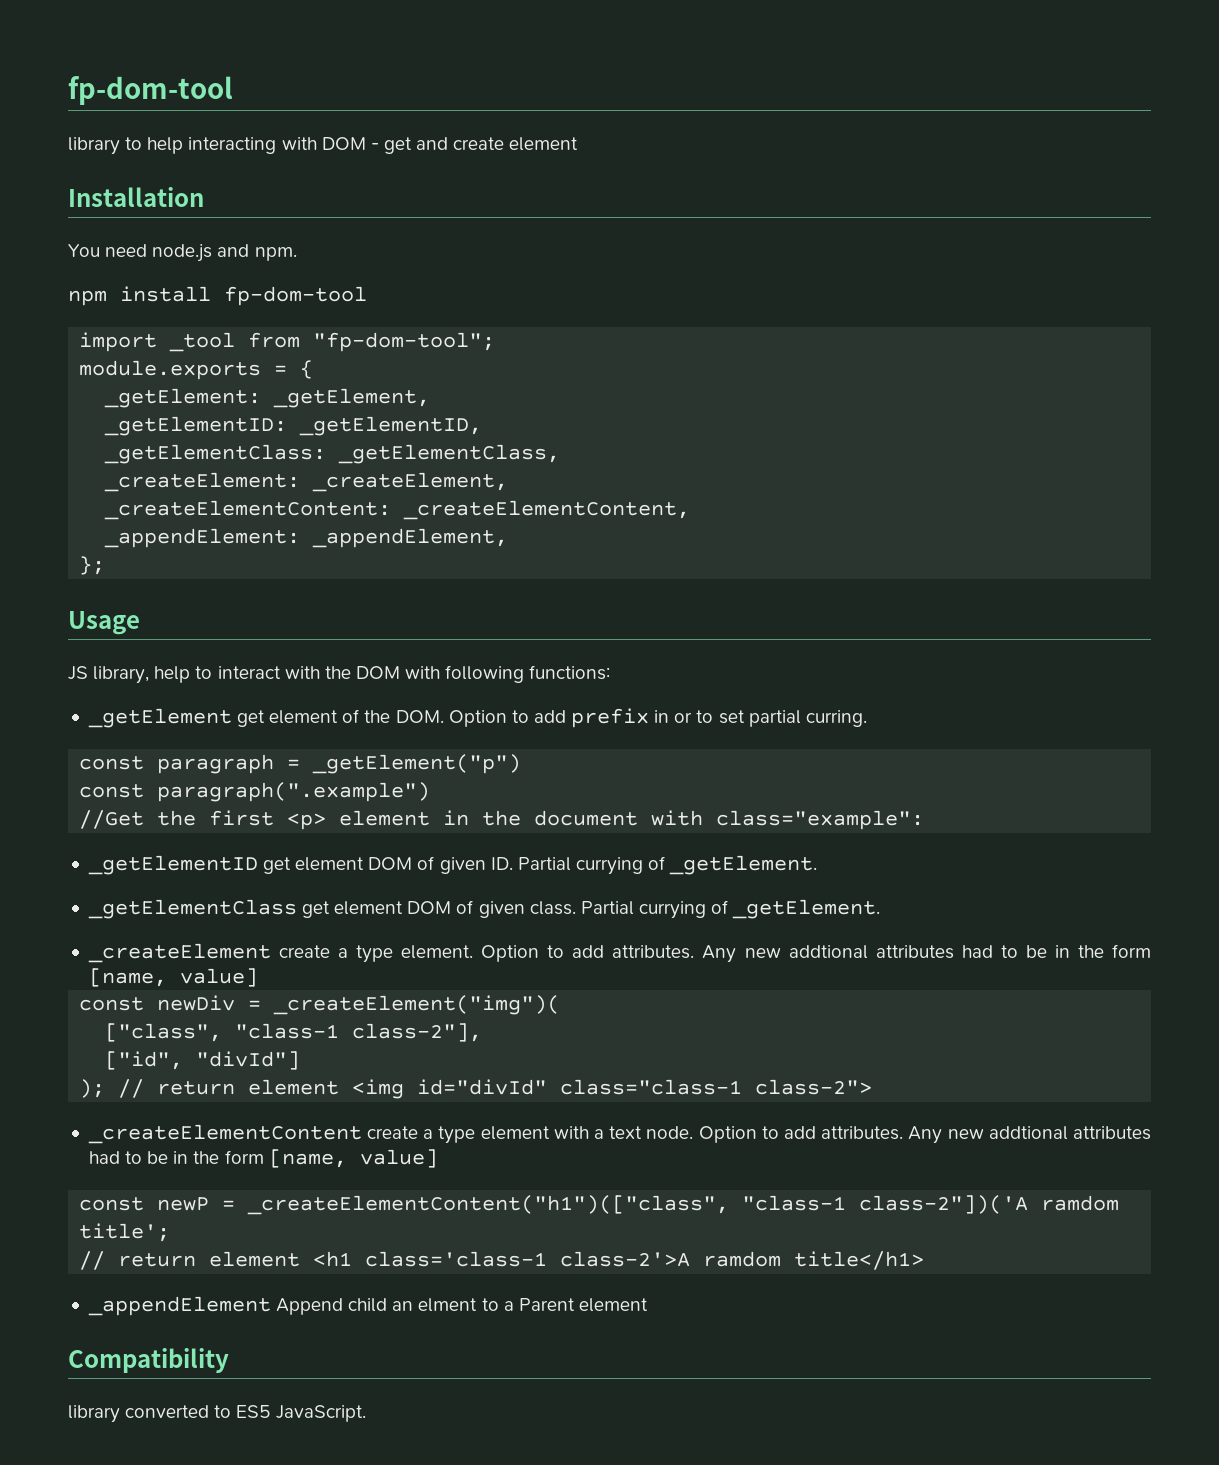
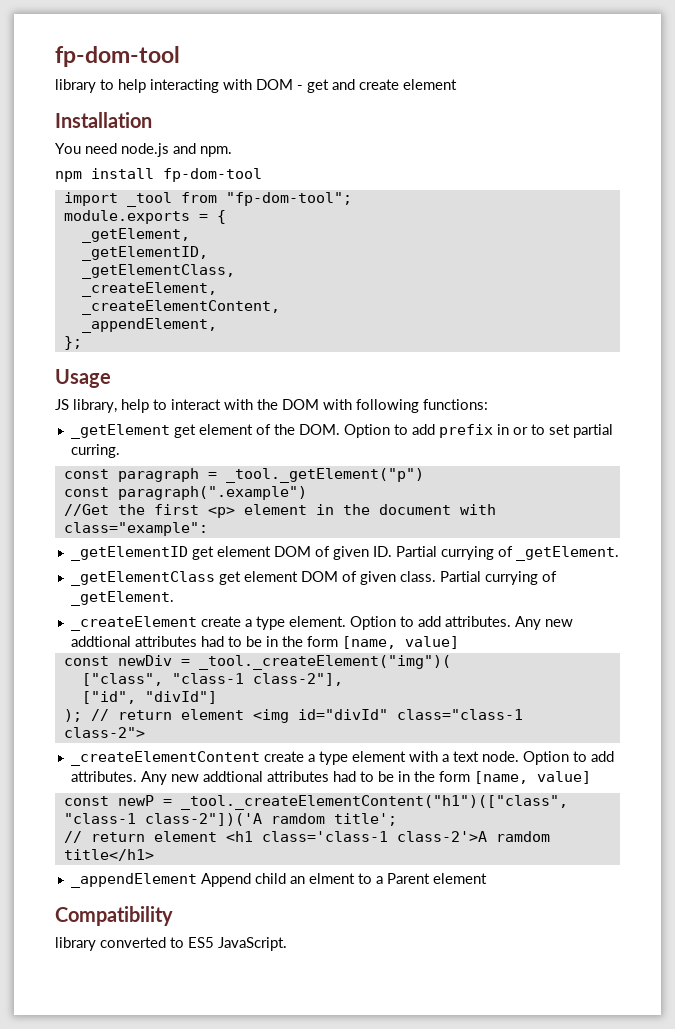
- _getElement: _getElement,
+ _getElement,
- _getElementID: _getElementID,
+ _getElementID,
- _getElementClass: _getElementClass,
+ _getElementClass,
- _createElement: _createElement,
+ _createElement,
- _createElementContent: _createElementContent,
+ _createElementContent,
- _appendElement: _appendElement,
+ _appendElement,
- const paragraph = _getElement("p")
+ const paragraph = _tool._getElement("p")
- const newDiv = _createElement("img")(
+ const newDiv = _tool._createElement("img")(
- const newP = _createElementContent("h1")(["class", "class-1 class-2"])('A ramdom title';
+ const newP = _tool._createElementContent("h1")(["class", "class-1 class-2"])('A ramdom title';

